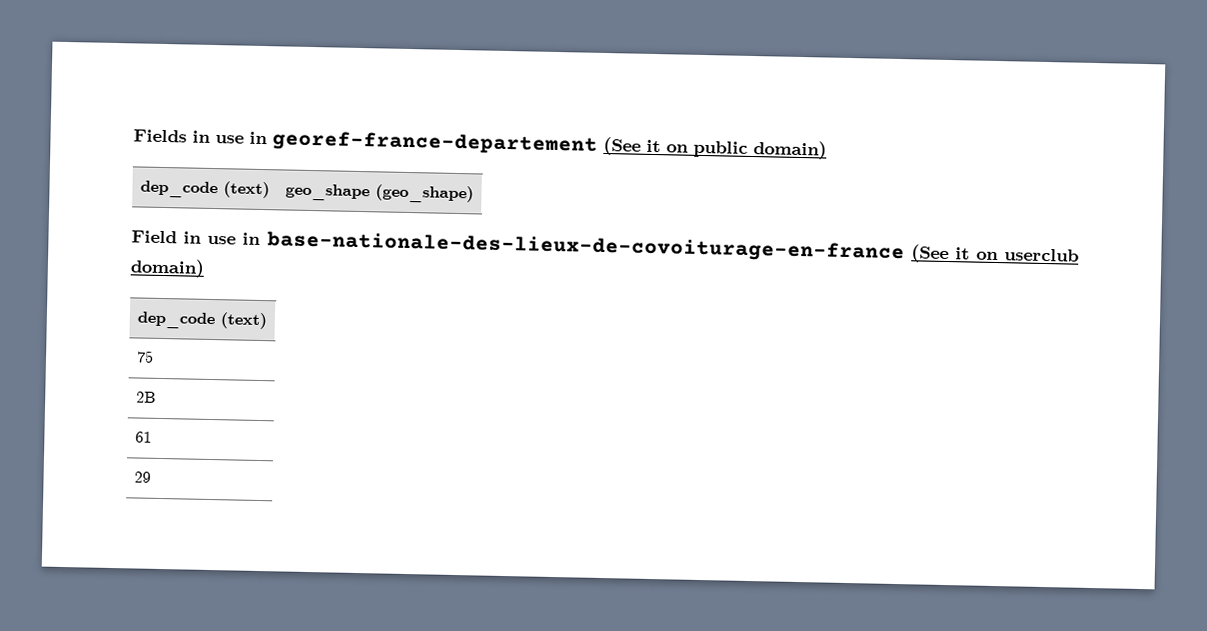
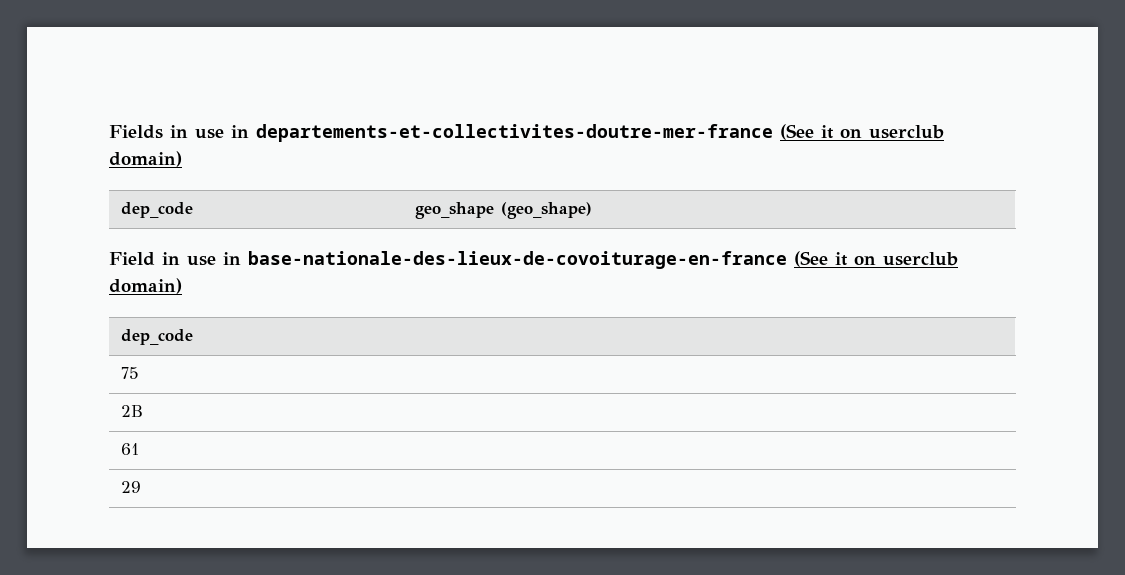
- Fields in use in georef-france-departement (See it on public domain)
- dep_code (text) | geo_shape (geo_shape)
+ Fields in use in departements-et-collectivites-doutre-mer-france (See it on userclub domain)
+ dep_code | geo_shape (geo_shape)
  Field in use in base-nationale-des-lieux-de-covoiturage-en-france (See it on userclub domain)
- dep_code (text)
+ dep_code

